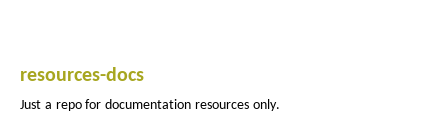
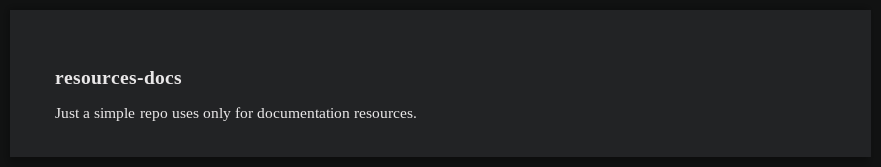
- Just a repo for documentation resources only.
+ Just a simple repo uses only for documentation resources.

